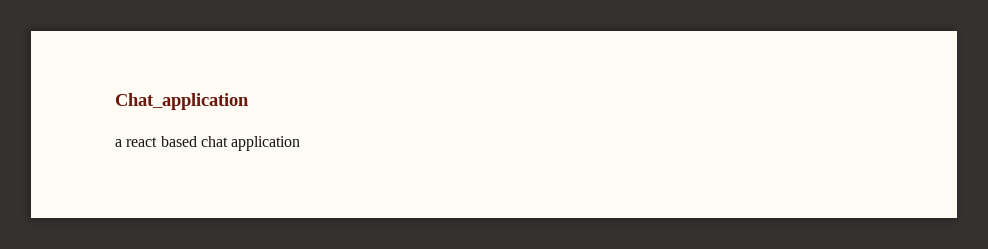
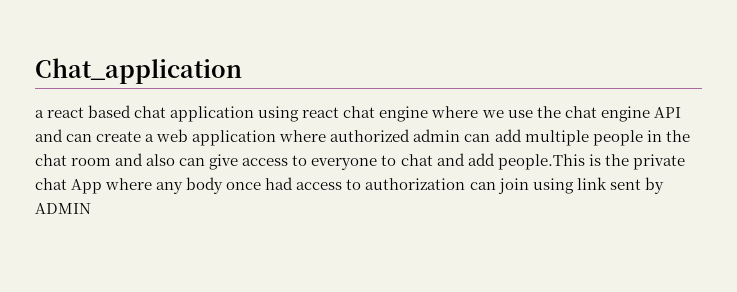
- a react based chat application
+ a react based chat application using react chat engine where we use the chat engine API and can create a web application where authorized admin can add multiple people in the chat room and also can give access to everyone to chat and add people.This is the private chat App where any body once had access to authorization can join using link sent by ADMIN

